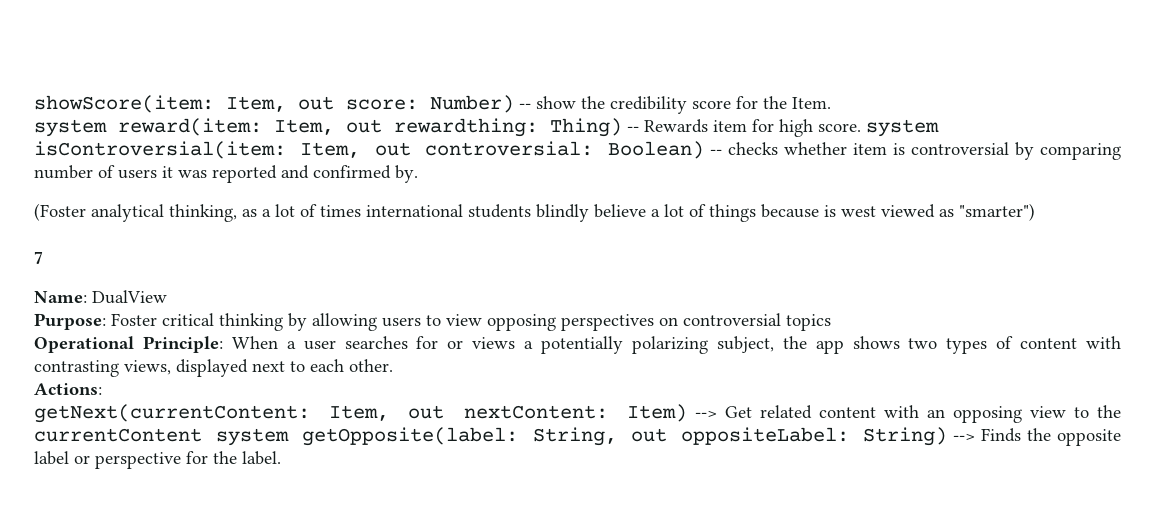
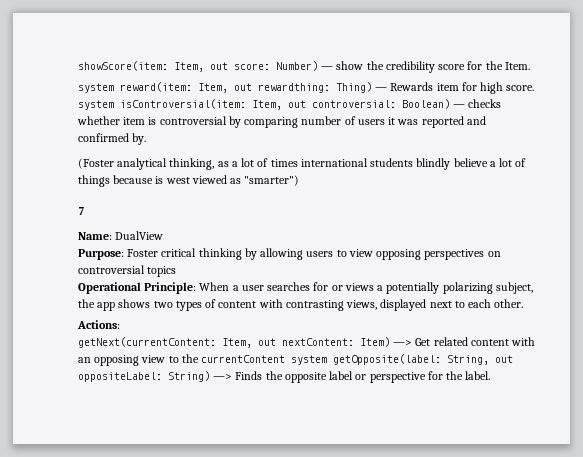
- showScore(item: Item, out score: Number) -- show the credibility score for the Item.
+ showScore(item: Item, out score: Number) — show the credibility score for the Item.
- system reward(item: Item, out rewardthing: Thing) -- Rewards item for high score. system isControversial(item: Item, out controversial: Boolean) -- checks whether item is controversial by comparing number of users it was reported and confirmed by.
+ system reward(item: Item, out rewardthing: Thing) — Rewards item for high score. system isControversial(item: Item, out controversial: Boolean) — checks whether item is controversial by comparing number of users it was reported and confirmed by.
- getNext(currentContent: Item, out nextContent: Item) --> Get related content with an opposing view to the currentContent system getOpposite(label: String, out oppositeLabel: String) --> Finds the opposite label or perspective for the label.
+ getNext(currentContent: Item, out nextContent: Item) —> Get related content with an opposing view to the currentContent system getOpposite(label: String, out oppositeLabel: String) —> Finds the opposite label or perspective for the label.

